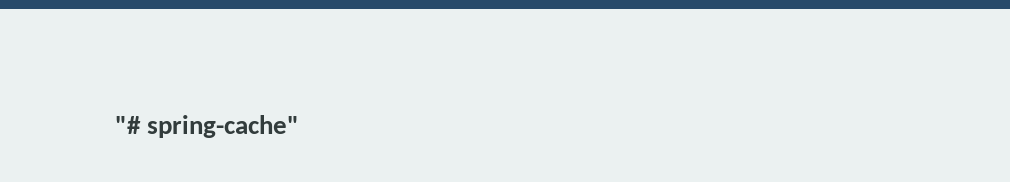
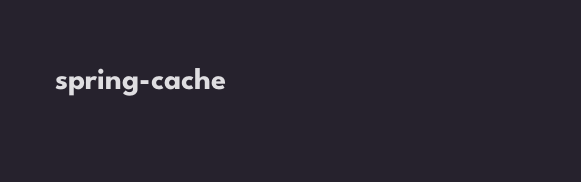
- "# spring-cache"
+ spring-cache

